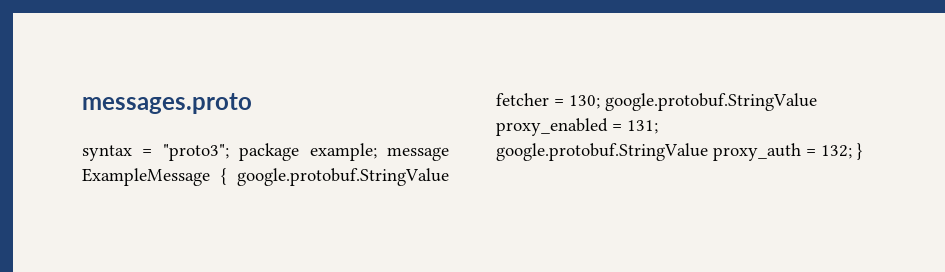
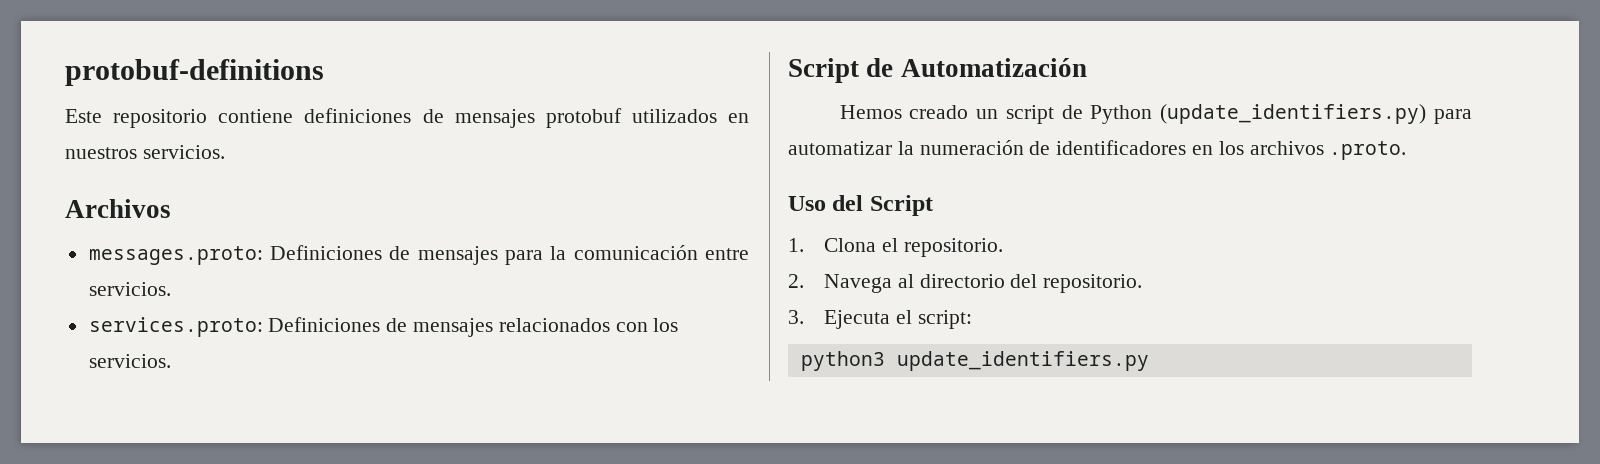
- messages.proto
- syntax = "proto3"; package example; message ExampleMessage { google.protobuf.StringValue fetcher = 130; google.protobuf.StringValue proxy_enabled = 131; google.protobuf.StringValue proxy_auth = 132; }
+ protobuf-definitions
+ Este repositorio contiene definiciones de mensajes protobuf utilizados en nuestros servicios.
+ Archivos
+ messages.proto: Definiciones de mensajes para la comunicación entre servicios.
+ services.proto: Definiciones de mensajes relacionados con los servicios.
+ Script de Automatización
+ Hemos creado un script de Python (update_identifiers.py) para automatizar la numeración de identificadores en los archivos .proto.
+ Uso del Script
+ 1. Clona el repositorio.
+ 2. Navega al directorio del repositorio.
+ 3. Ejecuta el script:
+ python3 update_identifiers.py

